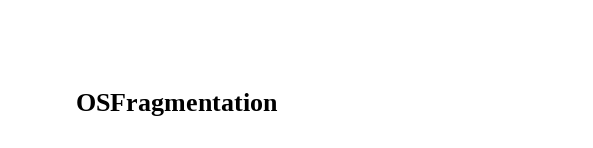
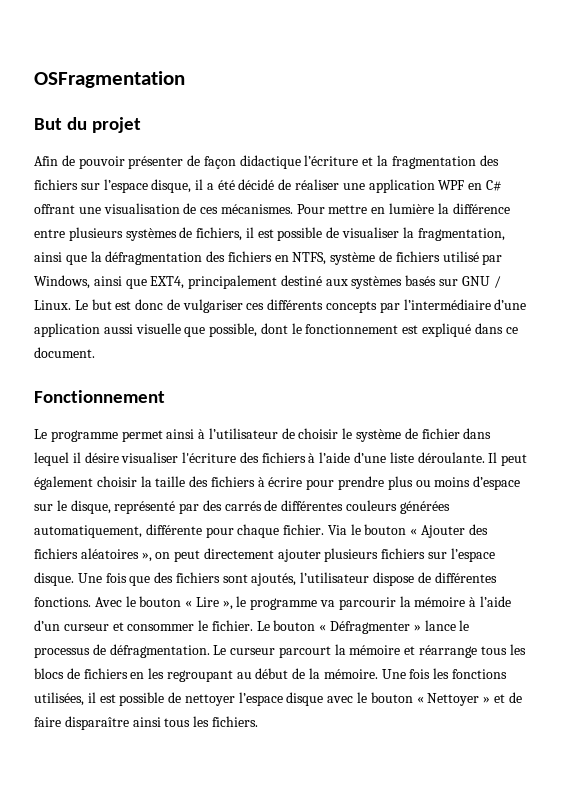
+ But du projet
+ Afin de pouvoir présenter de façon didactique l’écriture et la fragmentation des fichiers sur l’espace disque, il a été décidé de réaliser une application WPF en C# offrant une visualisation de ces mécanismes. Pour mettre en lumière la différence entre plusieurs systèmes de fichiers, il est possible de visualiser la fragmentation, ainsi que la défragmentation des fichiers en NTFS, système de fichiers utilisé par Windows, ainsi que EXT4, principalement destiné aux systèmes basés sur GNU / Linux. Le but est donc de vulgariser ces différents concepts par l’intermédiaire d’une application aussi visuelle que possible, dont le fonctionnement est expliqué dans ce document.
+ Fonctionnement
+ Le programme permet ainsi à l’utilisateur de choisir le système de fichier dans lequel il désire visualiser l'écriture des fichiers à l’aide d’une liste déroulante. Il peut également choisir la taille des fichiers à écrire pour prendre plus ou moins d’espace sur le disque, représenté par des carrés de différentes couleurs générées automatiquement, différente pour chaque fichier. Via le bouton « Ajouter des fichiers aléatoires », on peut directement ajouter plusieurs fichiers sur l’espace disque. Une fois que des fichiers sont ajoutés, l’utilisateur dispose de différentes fonctions. Avec le bouton « Lire », le programme va parcourir la mémoire à l’aide d’un curseur et consommer le fichier. Le bouton « Défragmenter » lance le processus de défragmentation. Le curseur parcourt la mémoire et réarrange tous les blocs de fichiers en les regroupant au début de la mémoire. Une fois les fonctions utilisées, il est possible de nettoyer l’espace disque avec le bouton « Nettoyer » et de faire disparaître ainsi tous les fichiers.

